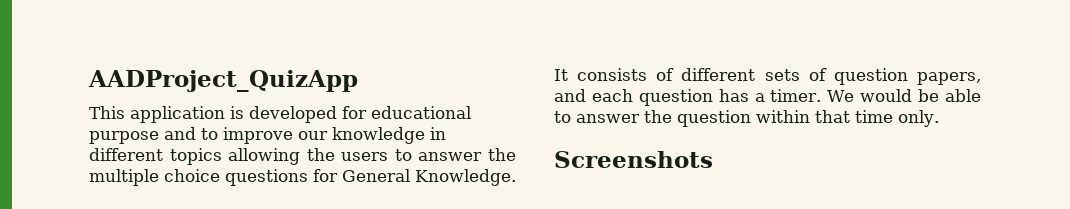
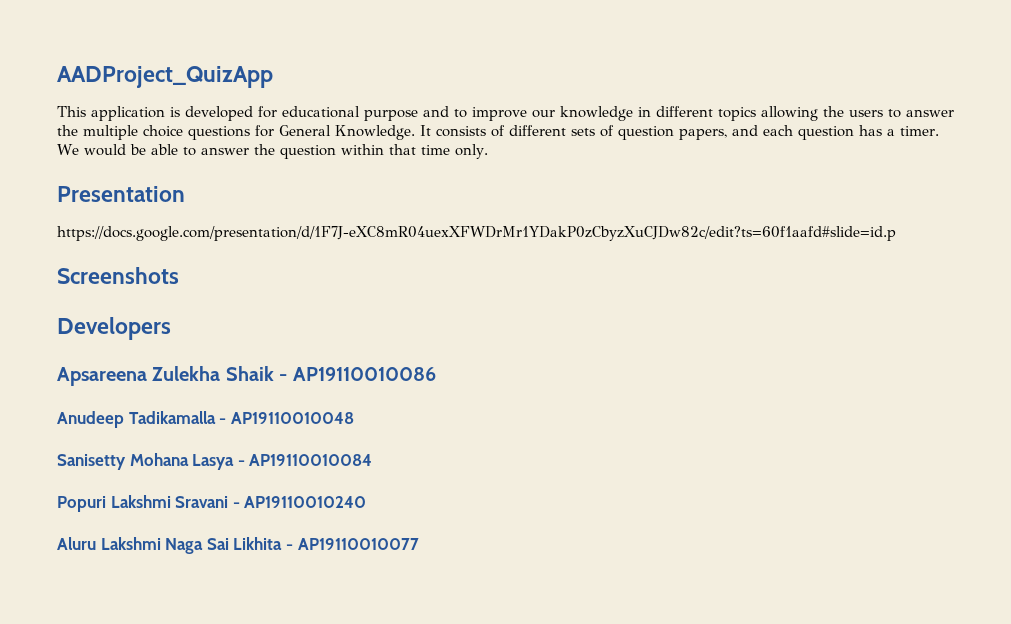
+ Presentation
+ https://docs.google.com/presentation/d/1F7J-eXC8mR04uexXFWDrMr1YDakP0zCbyzXuCJDw82c/edit?ts=60f1aafd#slide=id.p
+ Developers
+ Apsareena Zulekha Shaik - AP19110010086
+ Anudeep Tadikamalla - AP19110010048
+ Sanisetty Mohana Lasya - AP19110010084
+ Popuri Lakshmi Sravani - AP19110010240
+ Aluru Lakshmi Naga Sai Likhita - AP19110010077

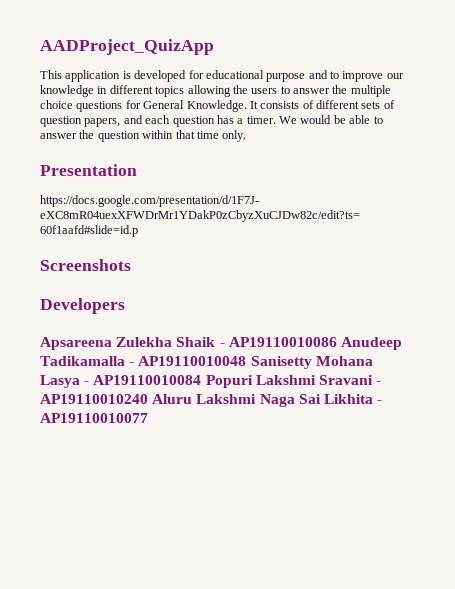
- Apsareena Zulekha Shaik - AP19110010086
- Anudeep Tadikamalla - AP19110010048
- Sanisetty Mohana Lasya - AP19110010084
- Popuri Lakshmi Sravani - AP19110010240
- Aluru Lakshmi Naga Sai Likhita - AP19110010077
+ Apsareena Zulekha Shaik - AP19110010086 Anudeep Tadikamalla - AP19110010048 Sanisetty Mohana Lasya - AP19110010084 Popuri Lakshmi Sravani - AP19110010240 Aluru Lakshmi Naga Sai Likhita - AP19110010077

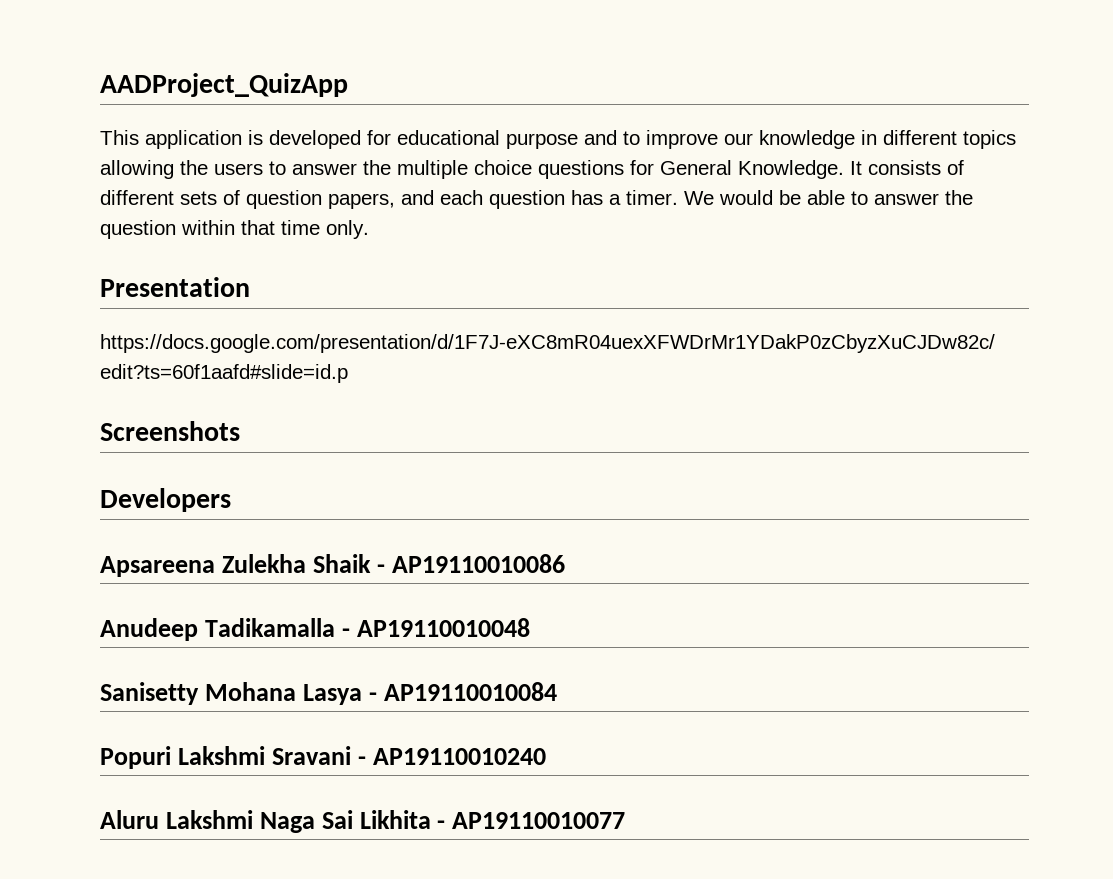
- Apsareena Zulekha Shaik - AP19110010086 Anudeep Tadikamalla - AP19110010048 Sanisetty Mohana Lasya - AP19110010084 Popuri Lakshmi Sravani - AP19110010240 Aluru Lakshmi Naga Sai Likhita - AP19110010077
+ Apsareena Zulekha Shaik - AP19110010086
+ Anudeep Tadikamalla - AP19110010048
+ Sanisetty Mohana Lasya - AP19110010084
+ Popuri Lakshmi Sravani - AP19110010240
+ Aluru Lakshmi Naga Sai Likhita - AP19110010077

